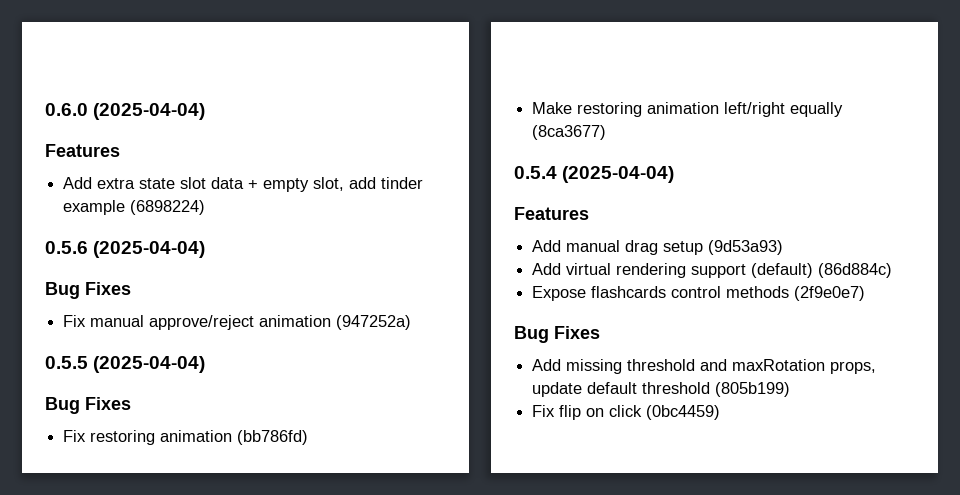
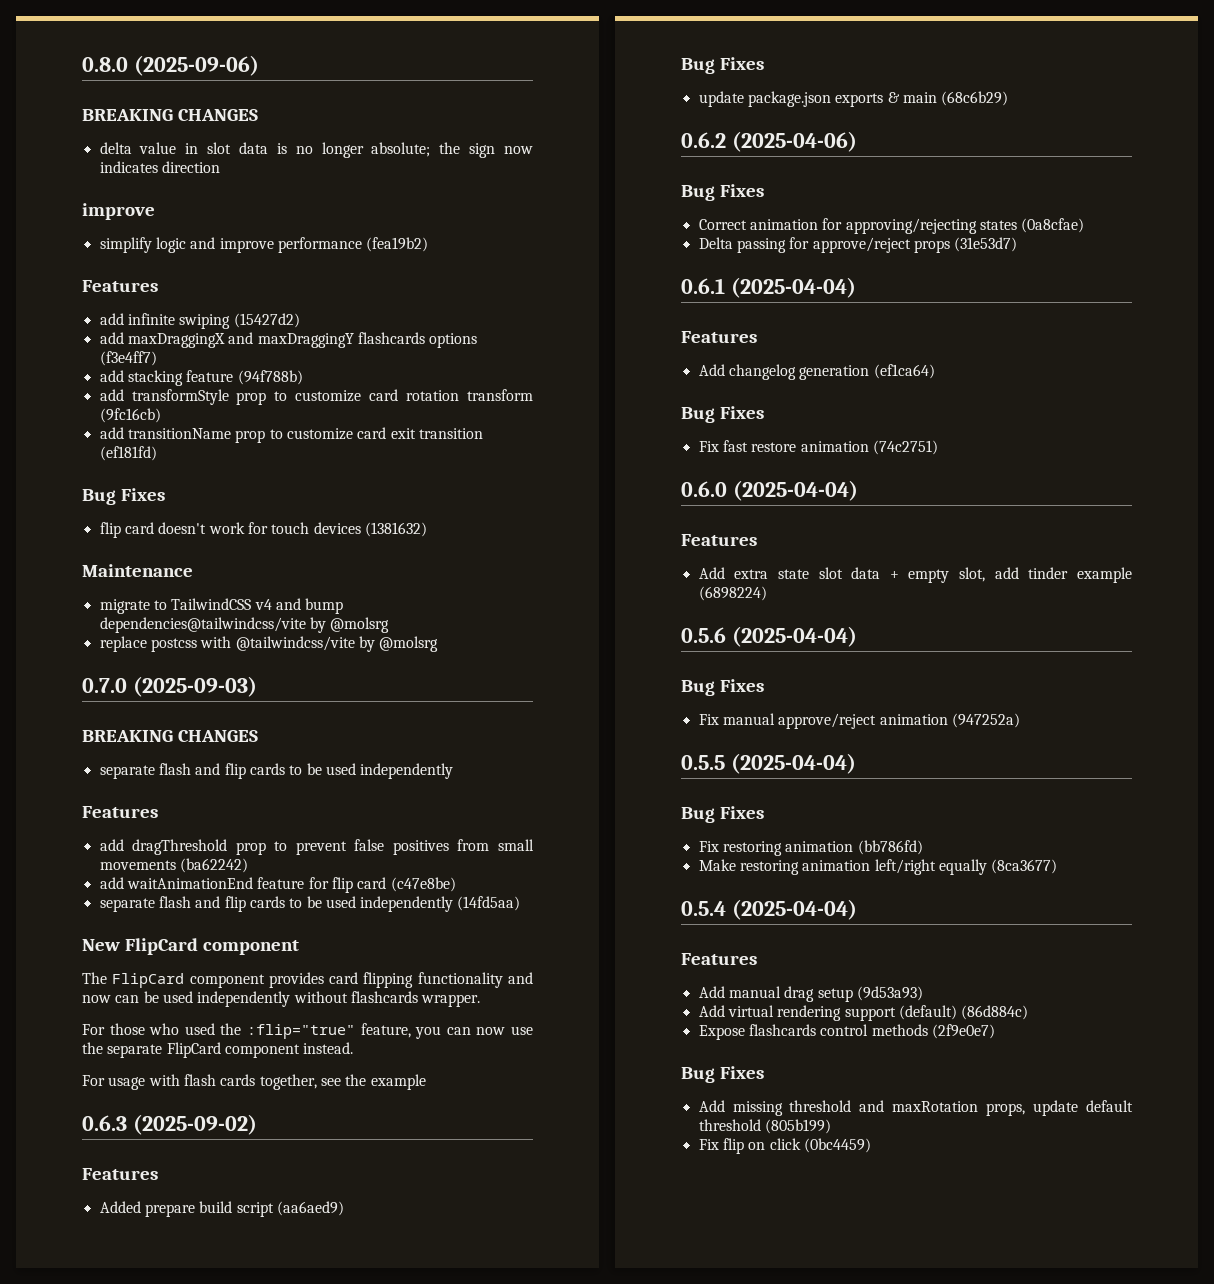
+ 0.8.0 (2025-09-06)
+ BREAKING CHANGES
+ delta value in slot data is no longer absolute; the sign now indicates direction
+ improve
+ simplify logic and improve performance (fea19b2)
+ Features
+ add infinite swiping (15427d2)
+ add maxDraggingX and maxDraggingY flashcards options (f3e4ff7)
+ add stacking feature (94f788b)
+ add transformStyle prop to customize card rotation transform (9fc16cb)
+ add transitionName prop to customize card exit transition (ef181fd)
+ Bug Fixes
+ flip card doesn't work for touch devices (1381632)
+ Maintenance
+ migrate to TailwindCSS v4 and bump dependencies@tailwindcss/vite by @molsrg
+ replace postcss with @tailwindcss/vite by @molsrg
+ 0.7.0 (2025-09-03)
+ BREAKING CHANGES
+ separate flash and flip cards to be used independently
+ Features
+ add dragThreshold prop to prevent false positives from small movements (ba62242)
+ add waitAnimationEnd feature for flip card (c47e8be)
+ separate flash and flip cards to be used independently (14fd5aa)
+ New FlipCard component
+ The FlipCard component provides card flipping functionality and now can be used independently without flashcards wrapper.
+ For those who used the :flip="true" feature, you can now use the separate FlipCard component instead.
+ For usage with flash cards together, see the example
+ 0.6.3 (2025-09-02)
+ Features
+ Added prepare build script (aa6aed9)
+ Bug Fixes
+ update package.json exports & main (68c6b29)
+ 0.6.2 (2025-04-06)
+ Bug Fixes
+ Correct animation for approving/rejecting states (0a8cfae)
+ Delta passing for approve/reject props (31e53d7)
+ 0.6.1 (2025-04-04)
+ Features
+ Add changelog generation (ef1ca64)
+ Bug Fixes
+ Fix fast restore animation (74c2751)

